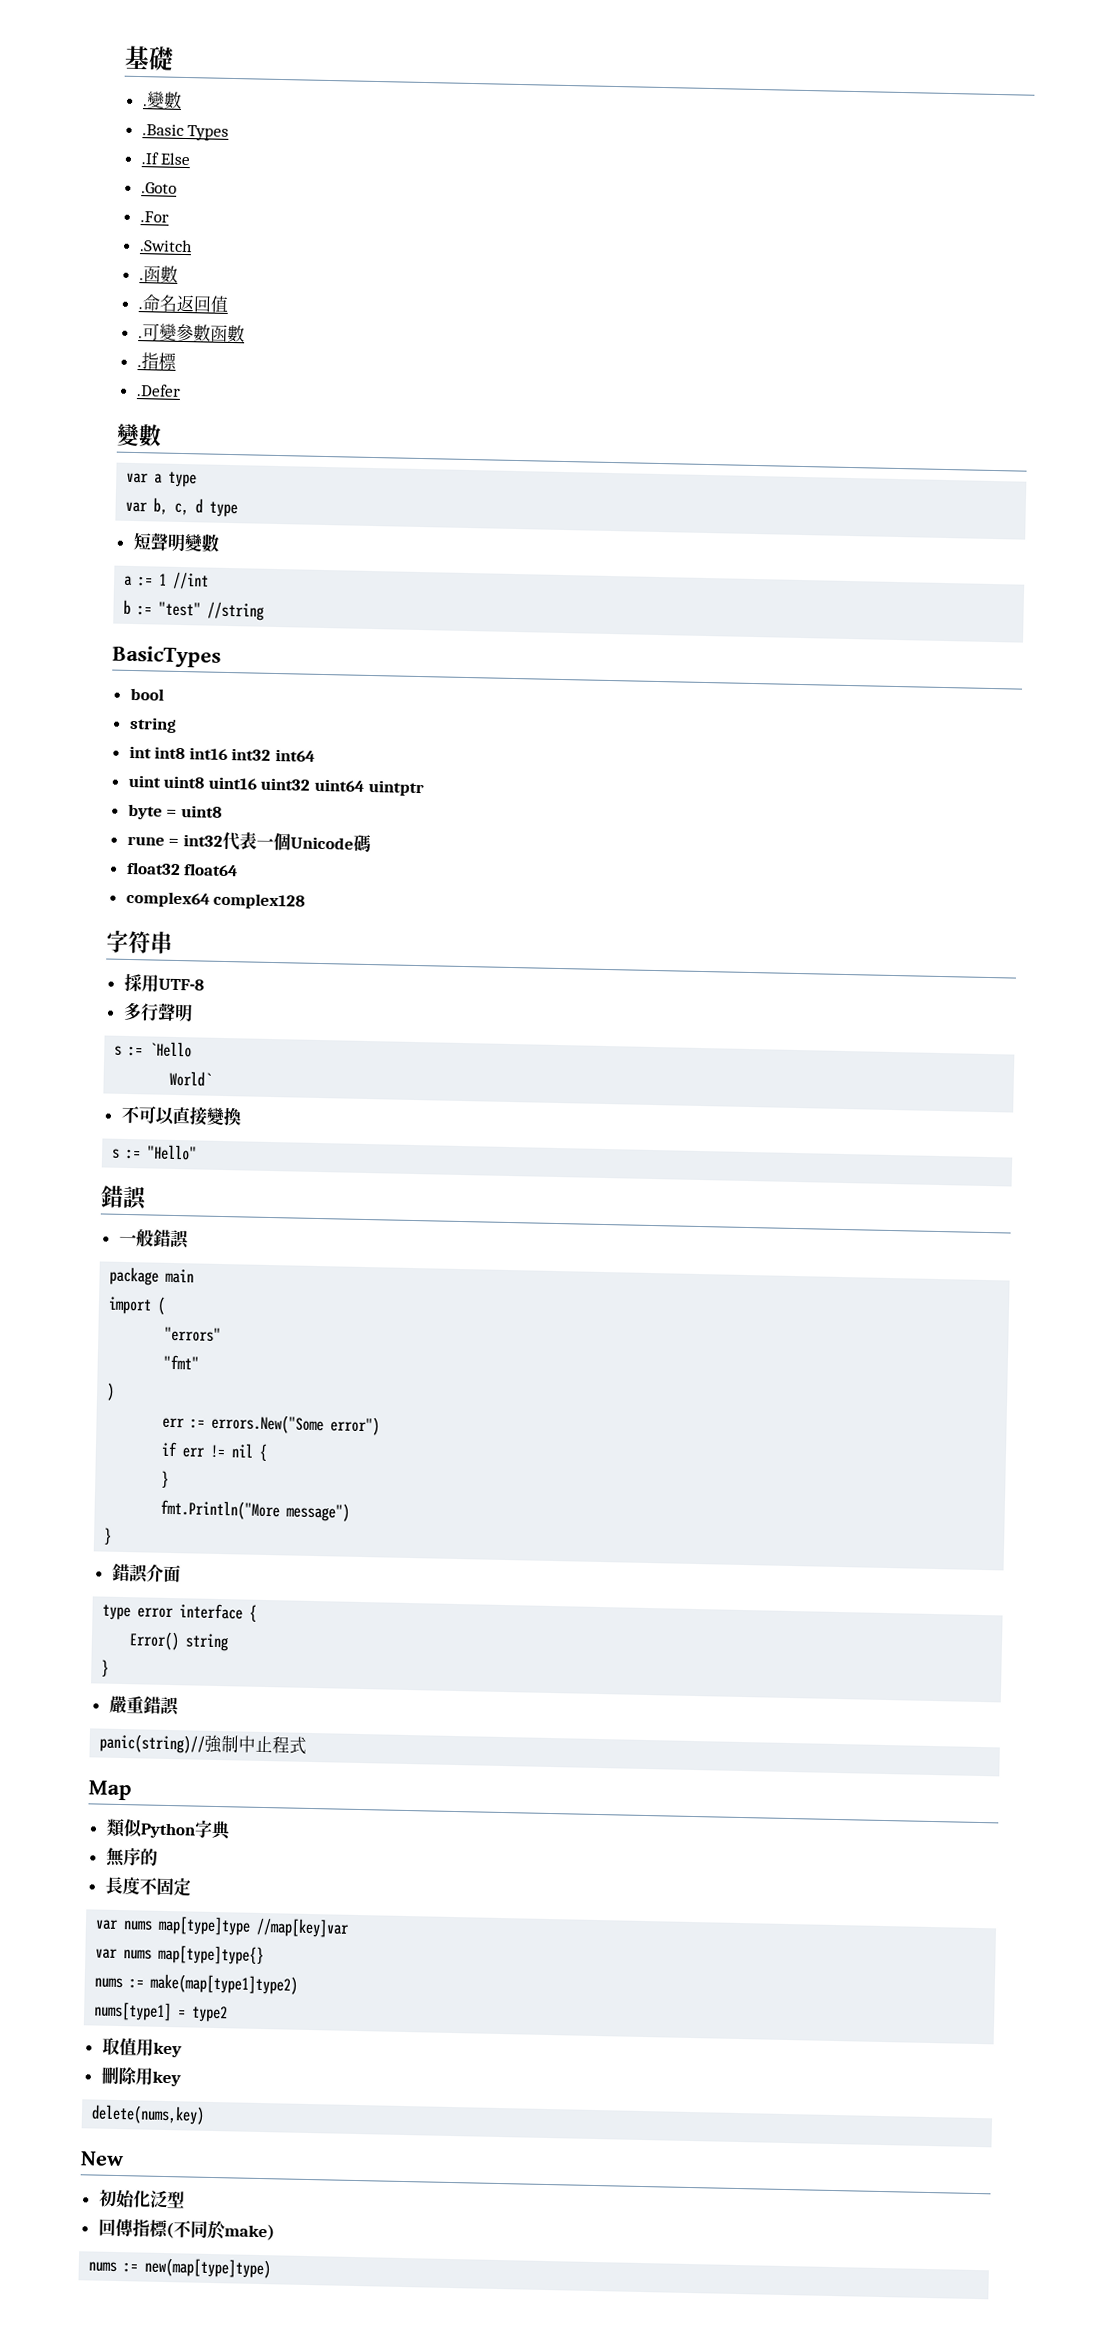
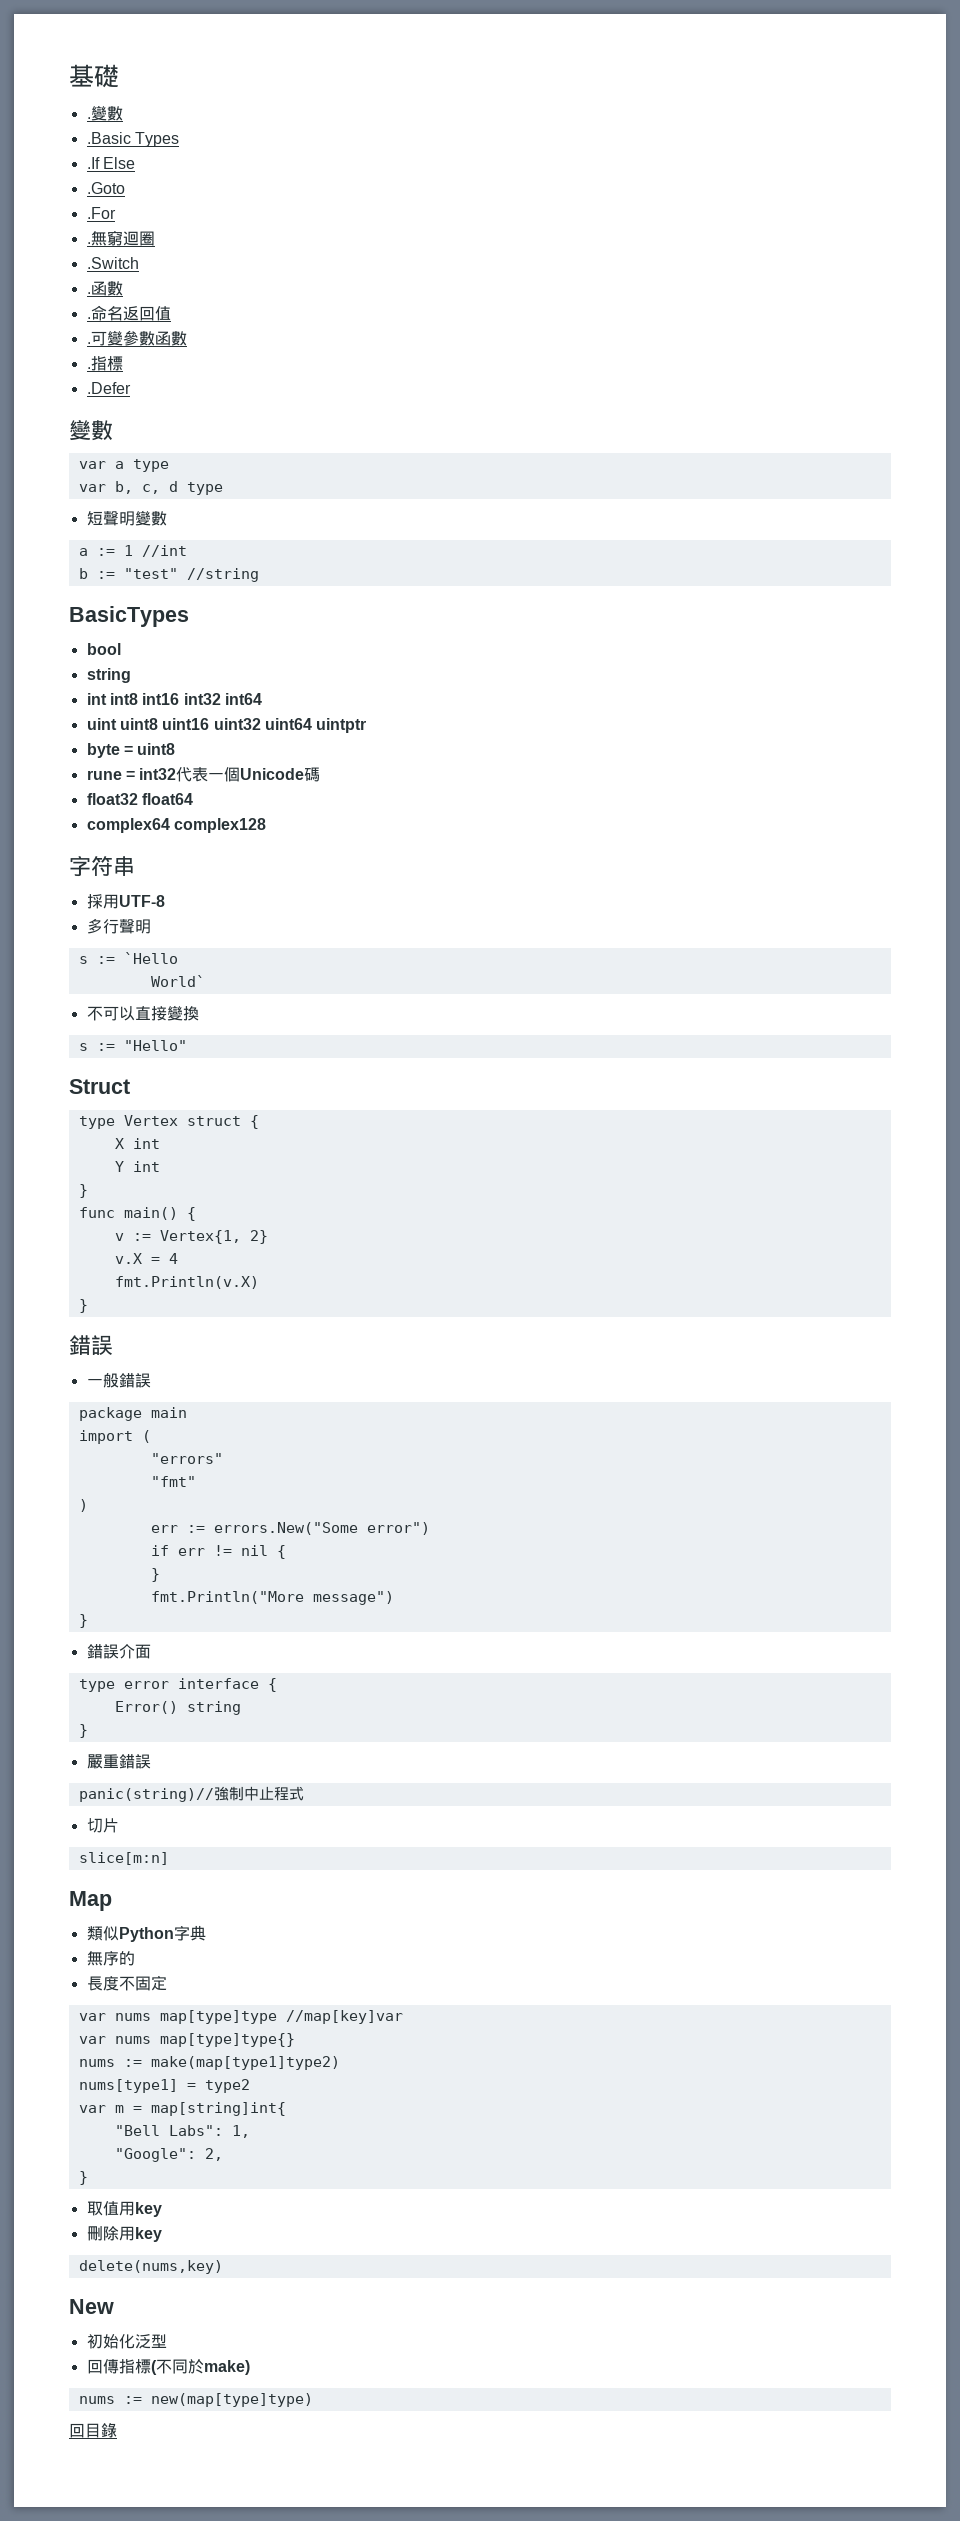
+ .無窮迴圈
+ Struct
+ type Vertex struct {
+ X int
+ Y int
+ }
+ func main() {
+ v := Vertex{1, 2}
+ v.X = 4
+ fmt.Println(v.X)
+ }
+ 切片
+ slice[m:n]
+ var m = map[string]int{
+ "Bell Labs": 1,
+ "Google": 2,
+ }
+ 回目錄

